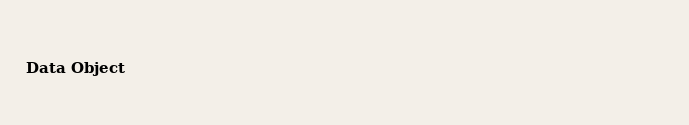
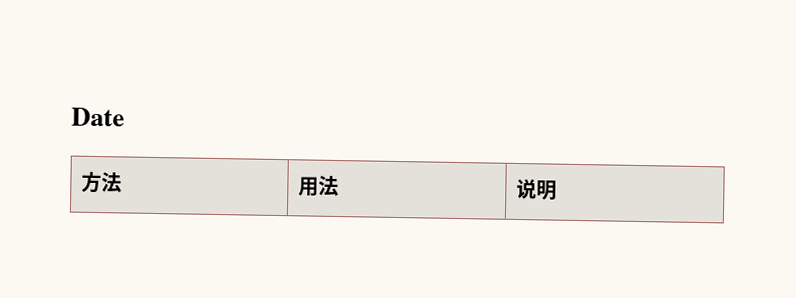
- Data Object
+ Date
+ 方法 | 用法 | 说明

